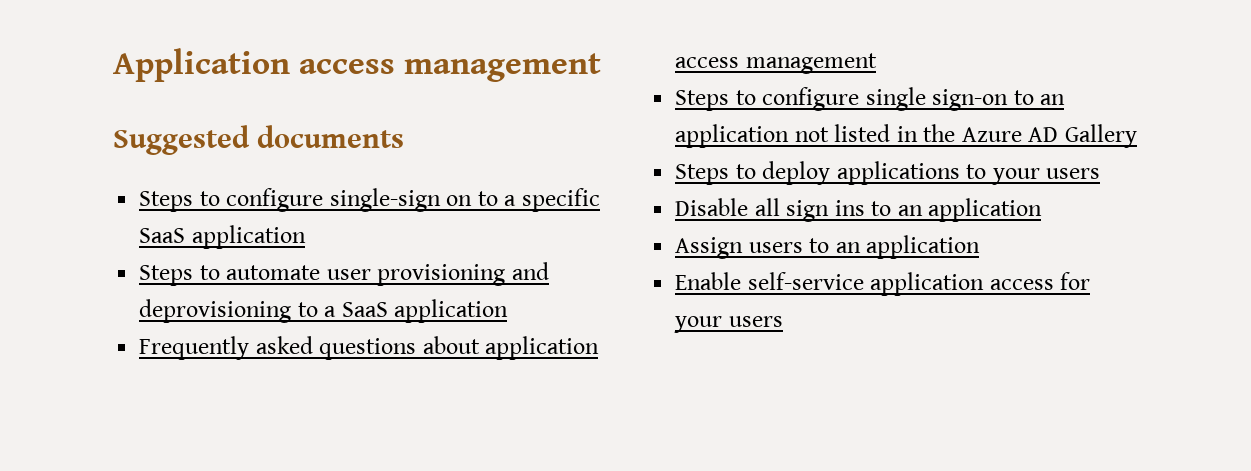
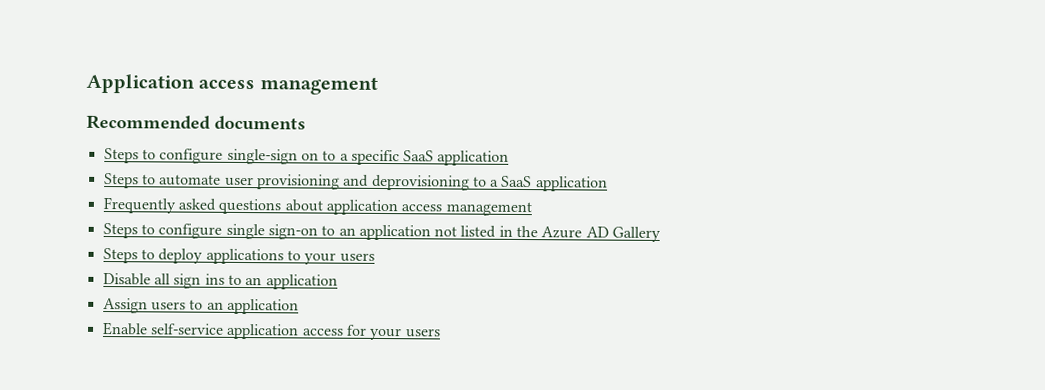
- Suggested documents
+ Recommended documents

